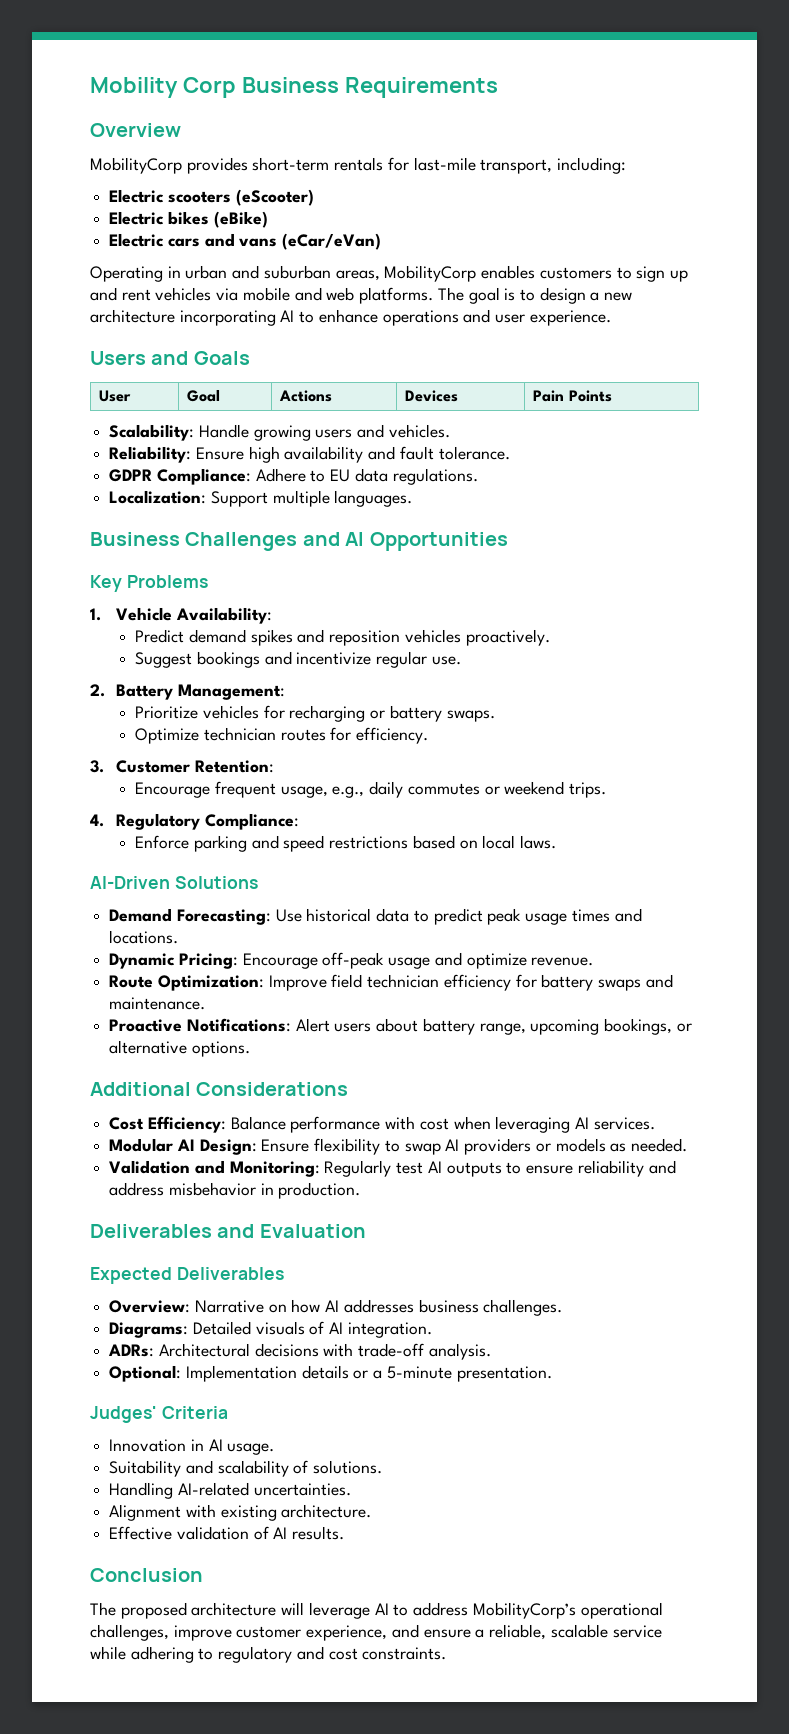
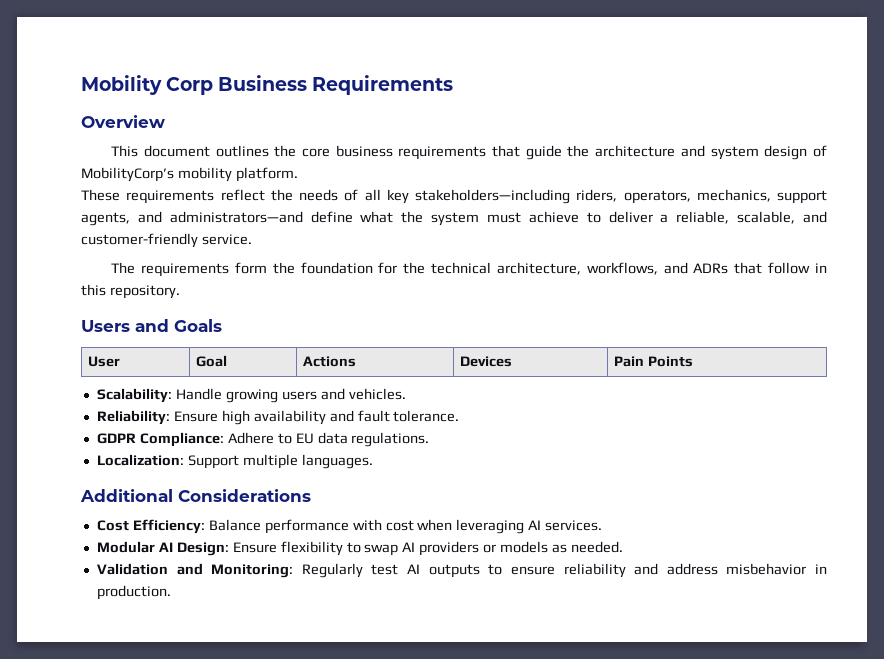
- MobilityCorp provides short-term rentals for last-mile transport, including:
- Electric scooters (eScooter)
- Electric bikes (eBike)
- Electric cars and vans (eCar/eVan)
- Operating in urban and suburban areas, MobilityCorp enables customers to sign up and rent vehicles via mobile and web platforms. The goal is to design a new architecture incorporating AI to enhance operations and user experience.
+ This document outlines the core business requirements that guide the architecture and system design of MobilityCorp’s mobility platform.
+ These requirements reflect the needs of all key stakeholders—including riders, operators, mechanics, support agents, and administrators—and define what the system must achieve to deliver a reliable, scalable, and customer-friendly service.
+ The requirements form the foundation for the technical architecture, workflows, and ADRs that follow in this repository.
- Business Challenges and AI Opportunities
- Key Problems
- 1. Vehicle Availability:
- Predict demand spikes and reposition vehicles proactively.
- Suggest bookings and incentivize regular use.
- 2. Battery Management:
- Prioritize vehicles for recharging or battery swaps.
- Optimize technician routes for efficiency.
- 3. Customer Retention:
- Encourage frequent usage, e.g., daily commutes or weekend trips.
- 4. Regulatory Compliance:
- Enforce parking and speed restrictions based on local laws.
- AI-Driven Solutions
- Demand Forecasting: Use historical data to predict peak usage times and locations.
- Dynamic Pricing: Encourage off-peak usage and optimize revenue.
- Route Optimization: Improve field technician efficiency for battery swaps and maintenance.
- Proactive Notifications: Alert users about battery range, upcoming bookings, or alternative options.
- Deliverables and Evaluation
- Expected Deliverables
- Overview: Narrative on how AI addresses business challenges.
- Diagrams: Detailed visuals of AI integration.
- ADRs: Architectural decisions with trade-off analysis.
- Optional: Implementation details or a 5-minute presentation.
- Judges' Criteria
- Innovation in AI usage.
- Suitability and scalability of solutions.
- Handling AI-related uncertainties.
- Alignment with existing architecture.
- Effective validation of AI results.
- Conclusion
- The proposed architecture will leverage AI to address MobilityCorp’s operational challenges, improve customer experience, and ensure a reliable, scalable service while adhering to regulatory and cost constraints.

